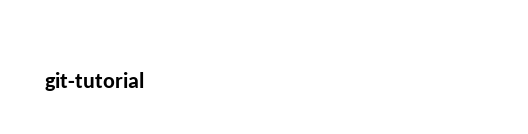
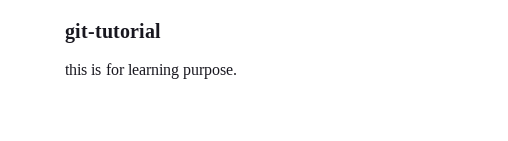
+ this is for learning purpose.

